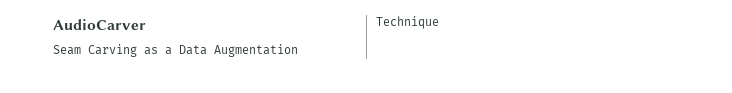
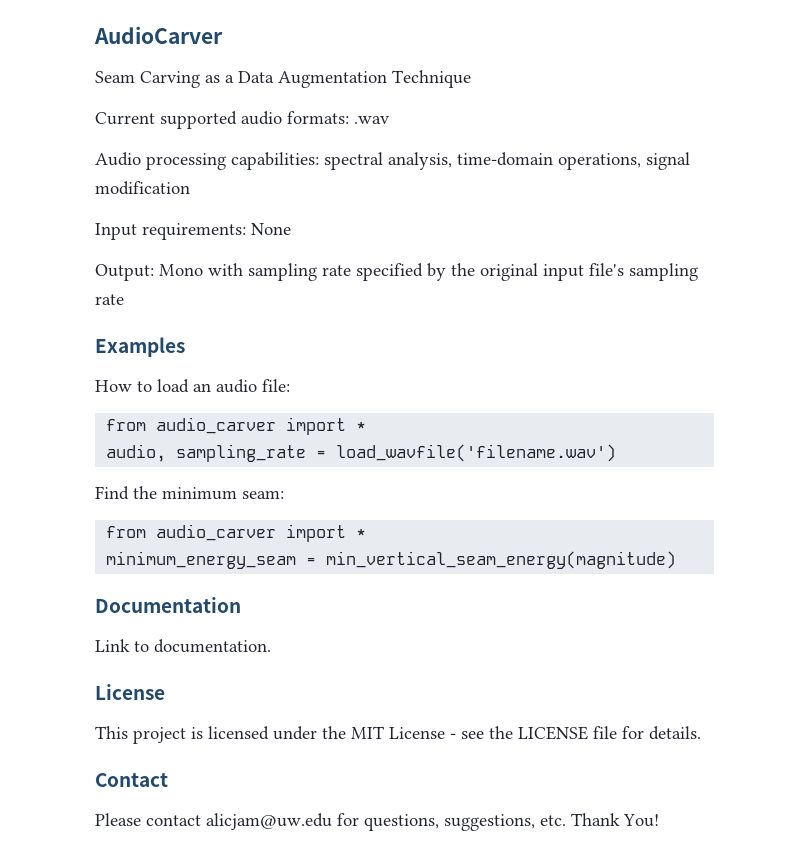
+ Current supported audio formats: .wav
+ Audio processing capabilities: spectral analysis, time-domain operations, signal modification
+ Input requirements: None
+ Output: Mono with sampling rate specified by the original input file's sampling rate
+ Examples
+ How to load an audio file:
+ from audio_carver import *
+ audio, sampling_rate = load_wavfile('filename.wav')
+ Find the minimum seam:
+ from audio_carver import *
+ minimum_energy_seam = min_vertical_seam_energy(magnitude)
+ Documentation
+ Link to documentation.
+ License
+ This project is licensed under the MIT License - see the LICENSE file for details.
+ Contact
+ Please contact alicjam@uw.edu for questions, suggestions, etc. Thank You!

